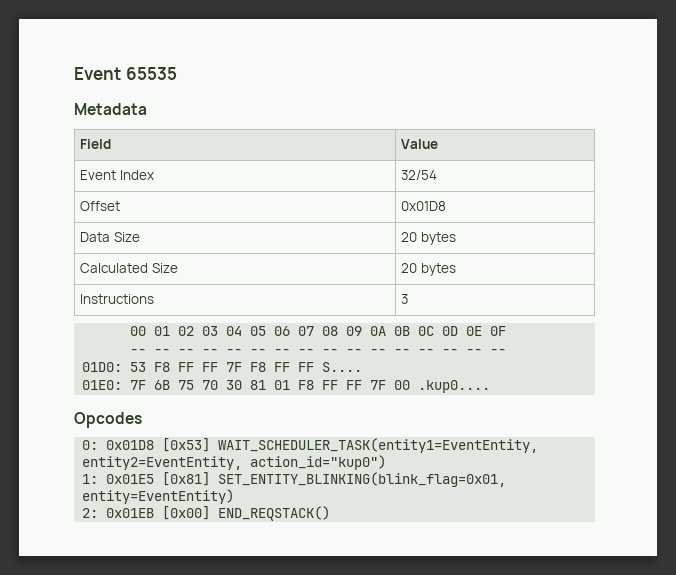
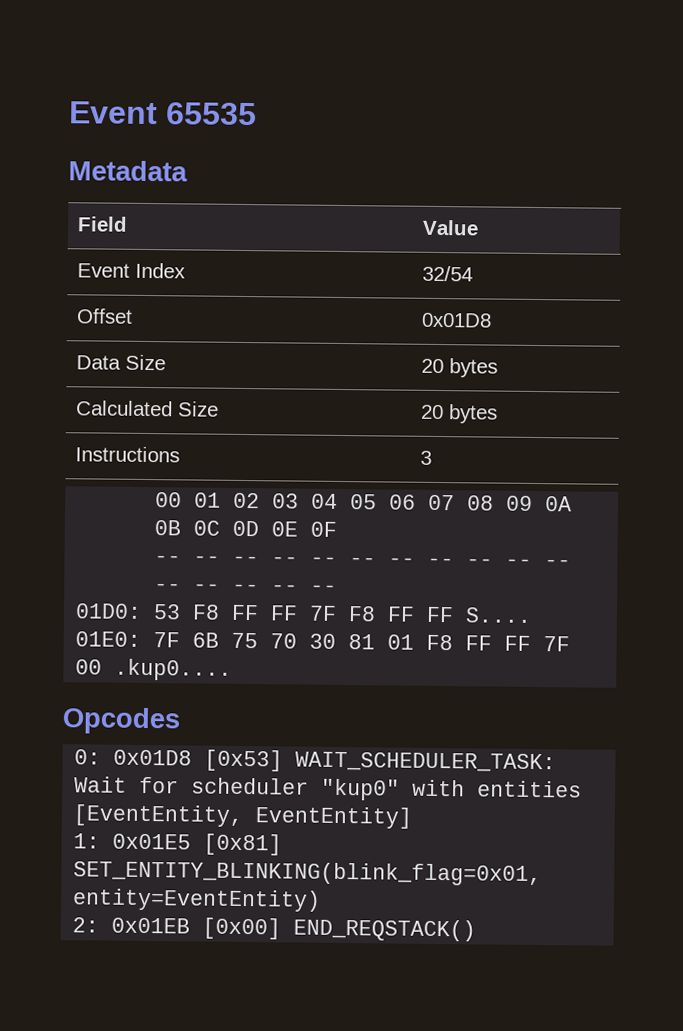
- 0: 0x01D8 [0x53] WAIT_SCHEDULER_TASK(entity1=EventEntity, entity2=EventEntity, action_id="kup0")
+ 0: 0x01D8 [0x53] WAIT_SCHEDULER_TASK: Wait for scheduler "kup0" with entities [EventEntity, EventEntity]

